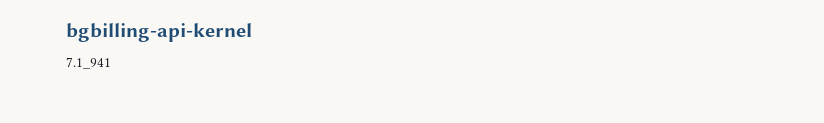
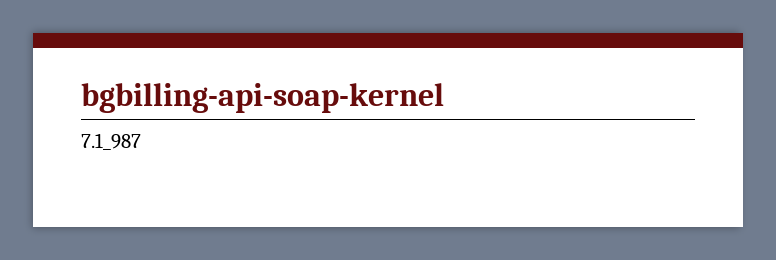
- bgbilling-api-kernel
- 7.1_941
+ bgbilling-api-soap-kernel
+ 7.1_987

